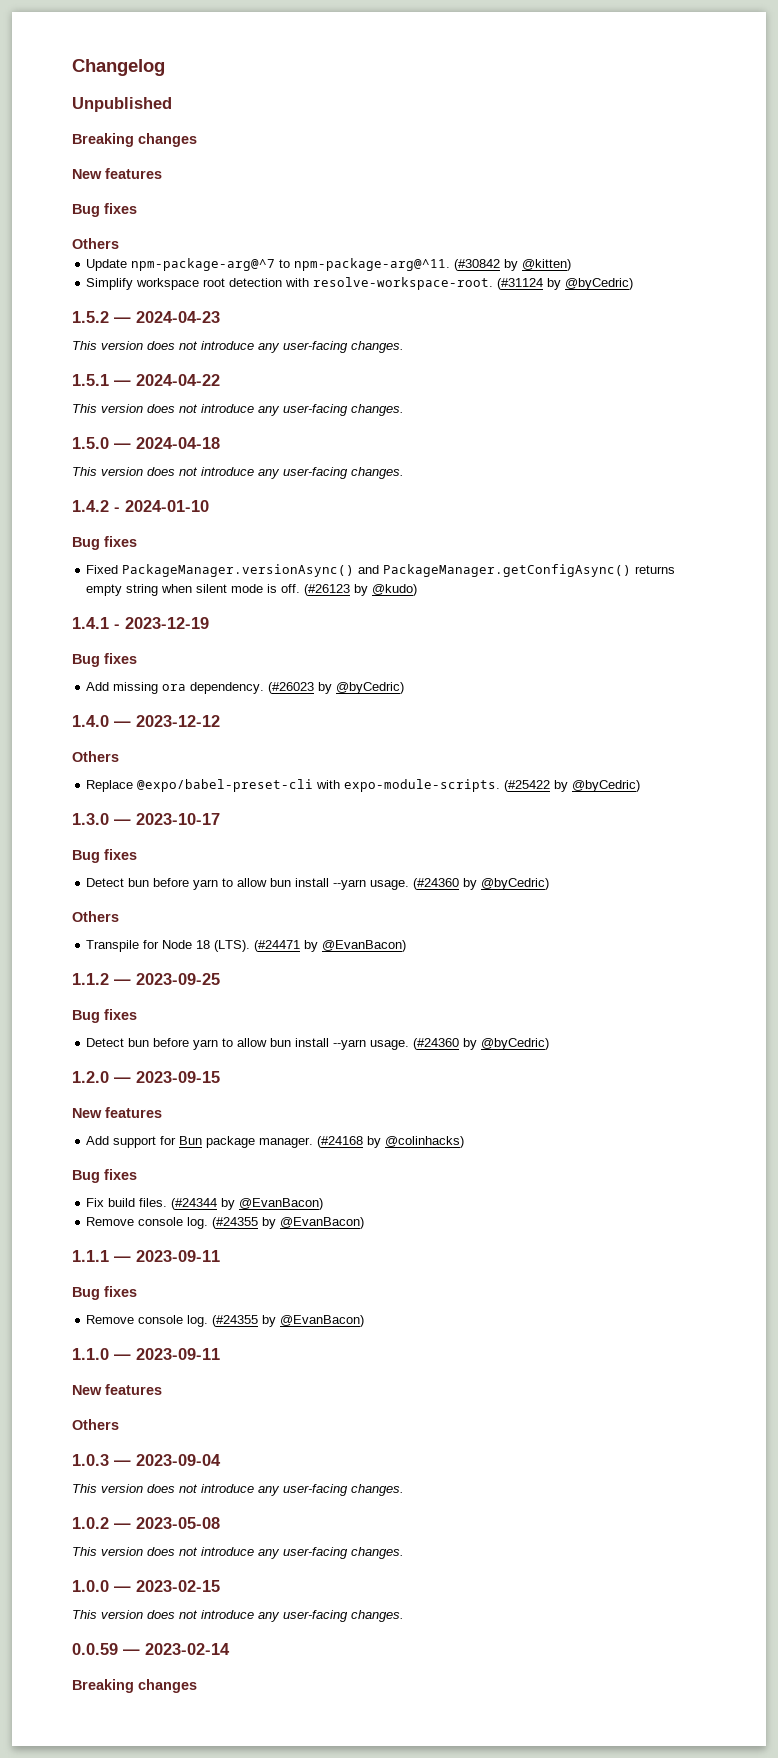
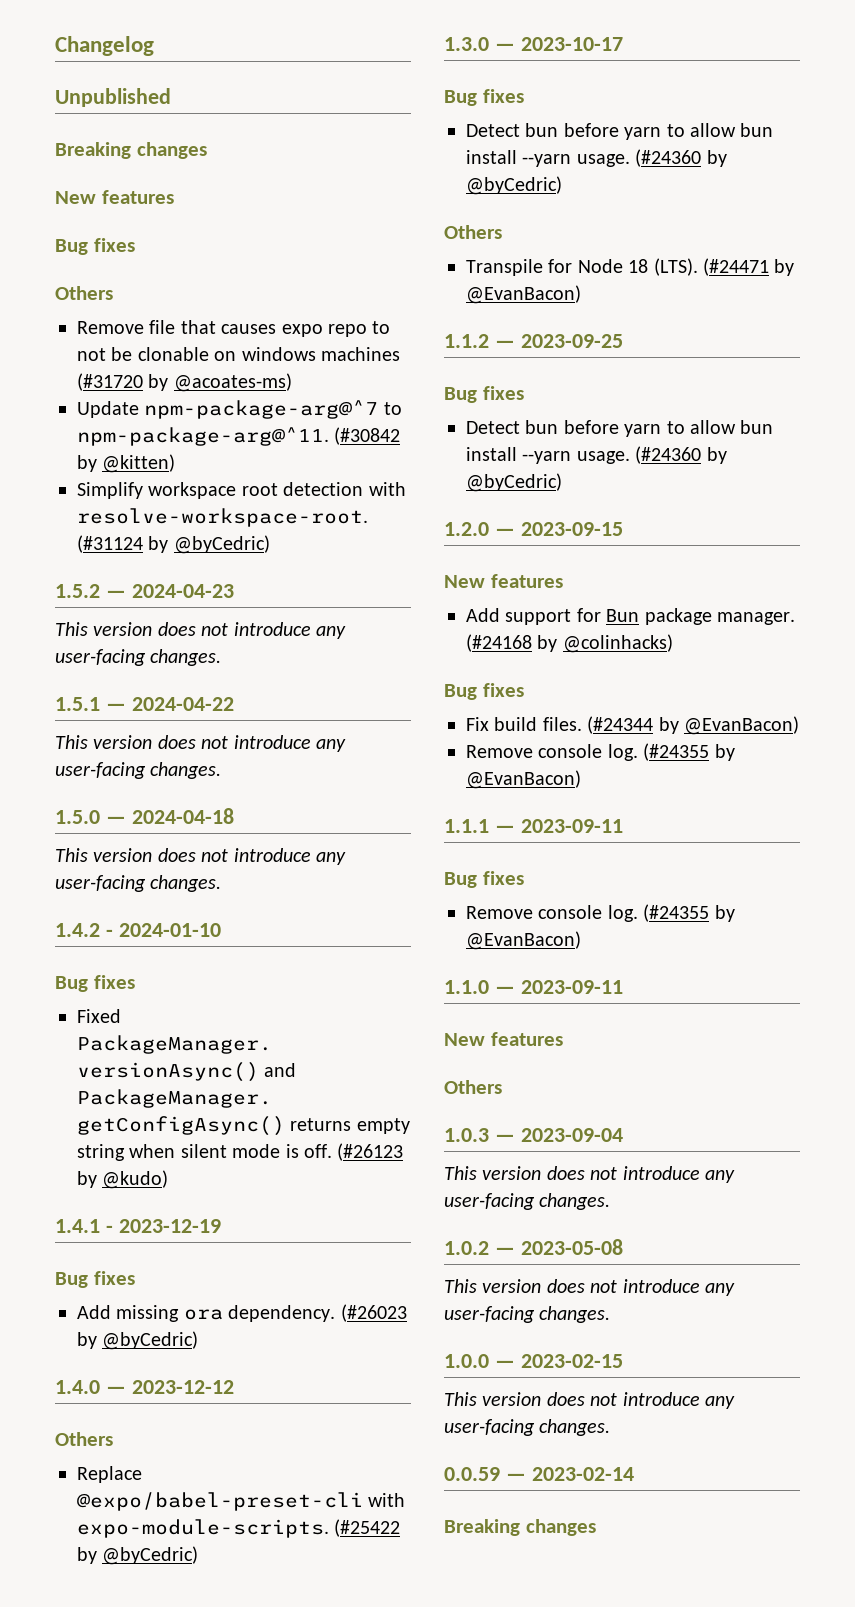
+ Remove file that causes expo repo to not be clonable on windows machines (#31720 by @acoates-ms)

